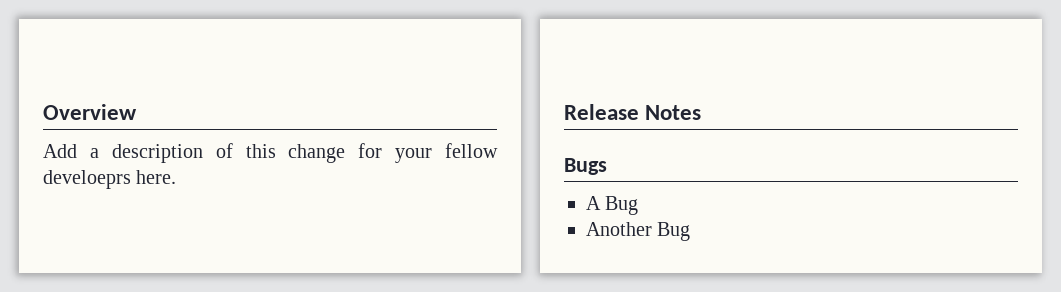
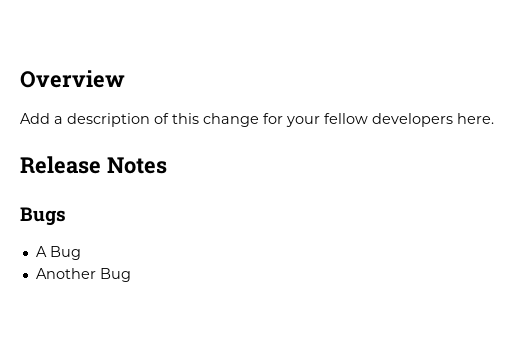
- Add a description of this change for your fellow develoeprs here.
+ Add a description of this change for your fellow developers here.

